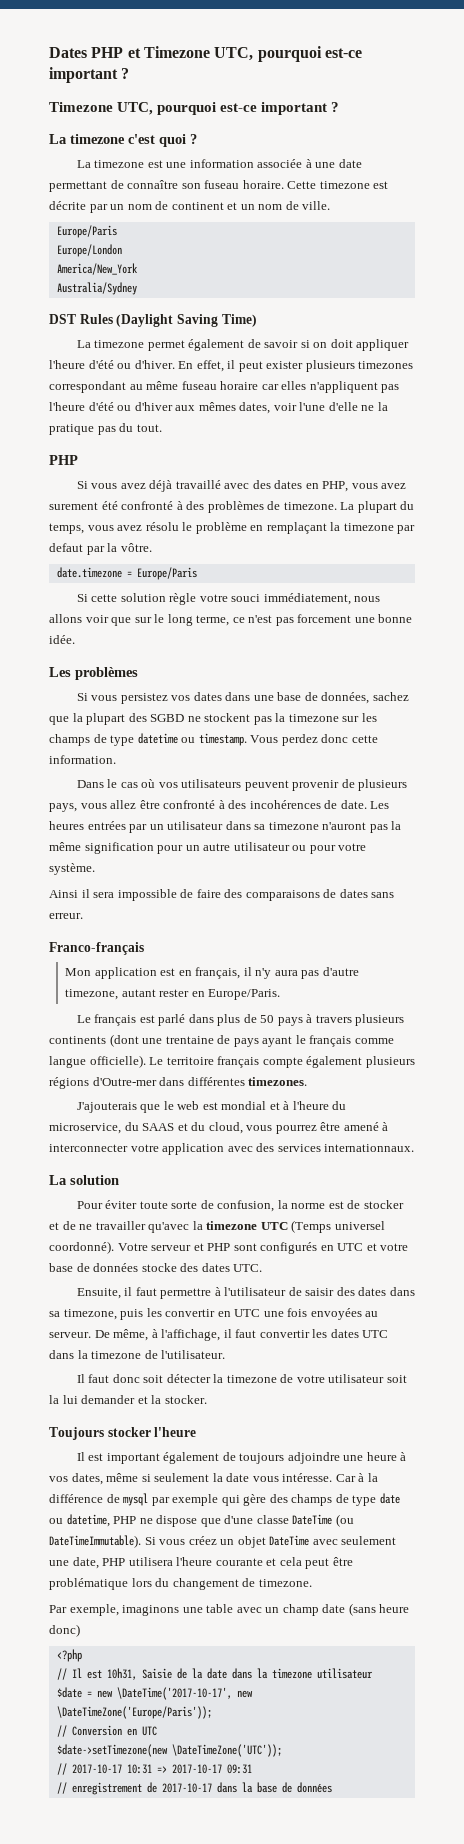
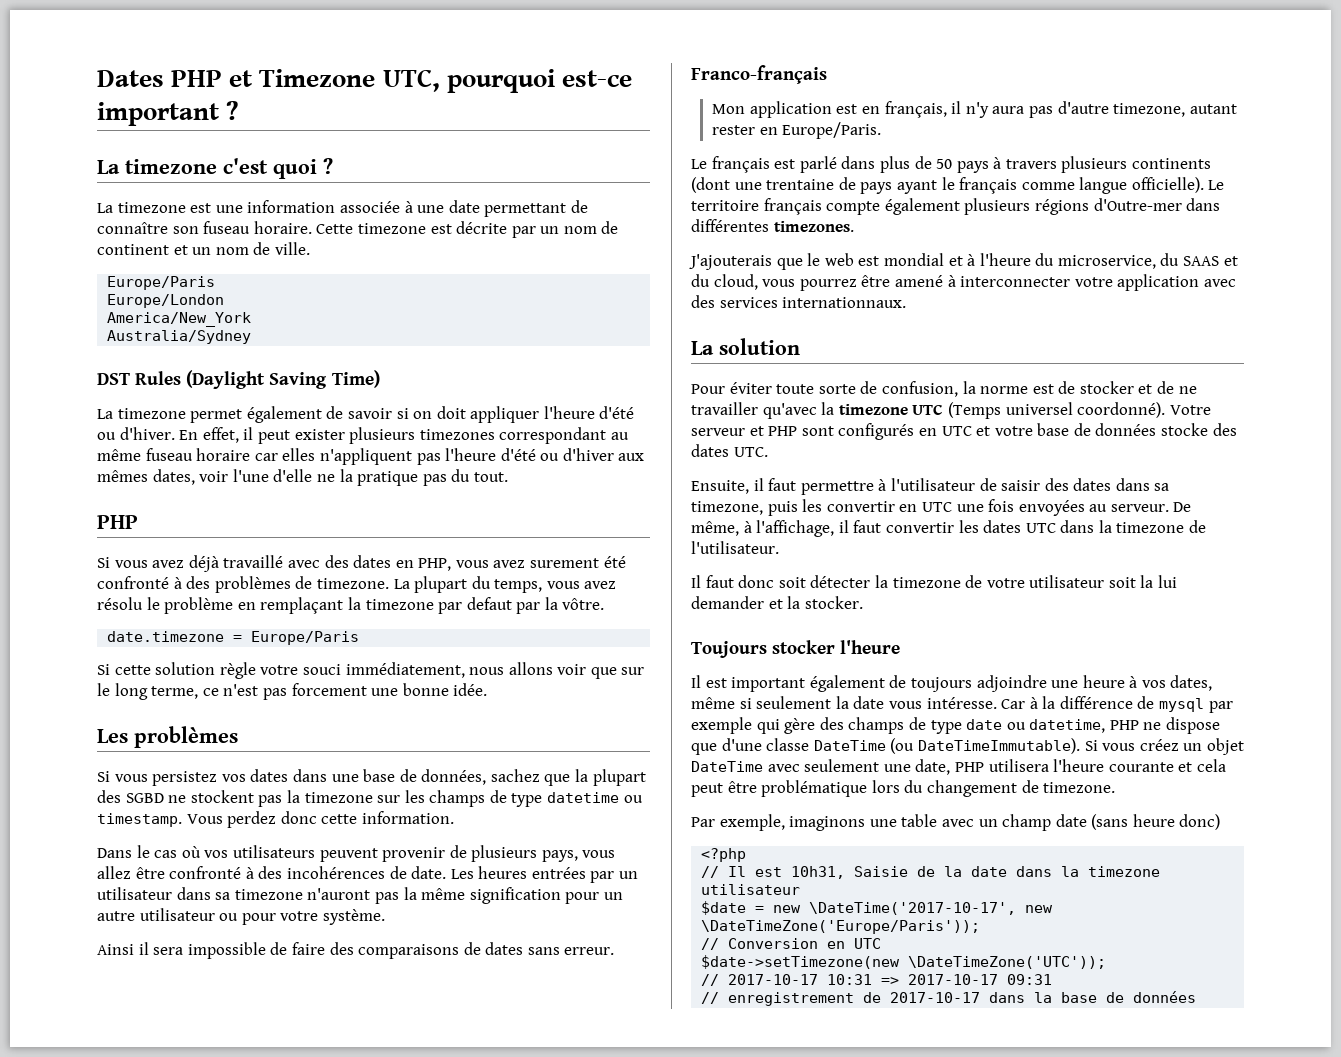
  Dates PHP et Timezone UTC, pourquoi est-ce important ?
- Timezone UTC, pourquoi est-ce important ?

